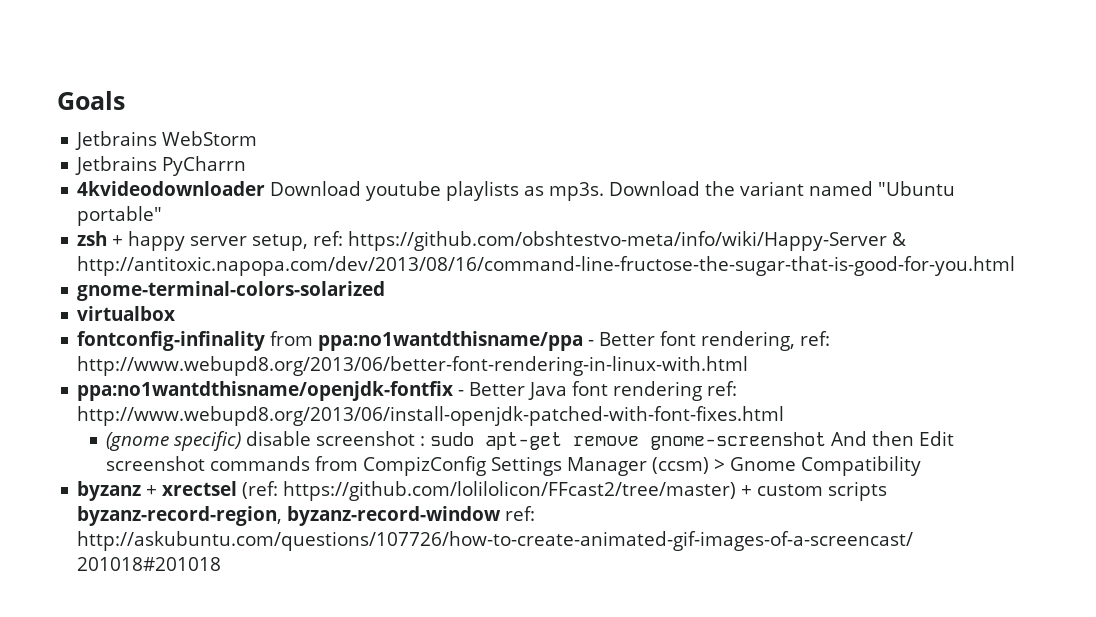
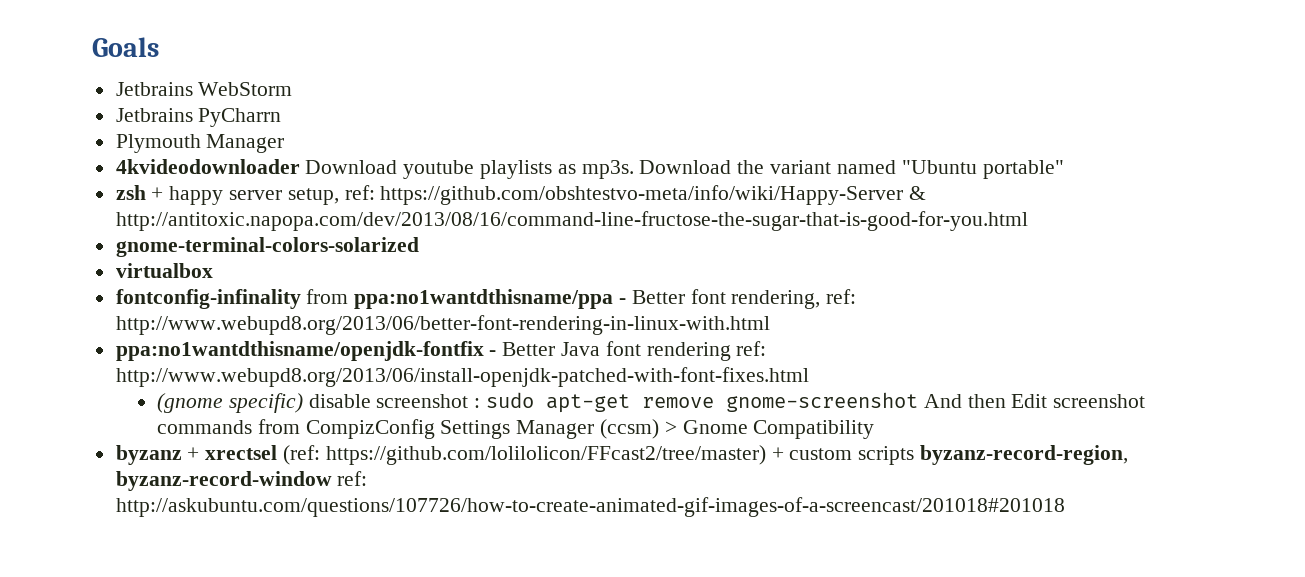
+ Plymouth Manager

